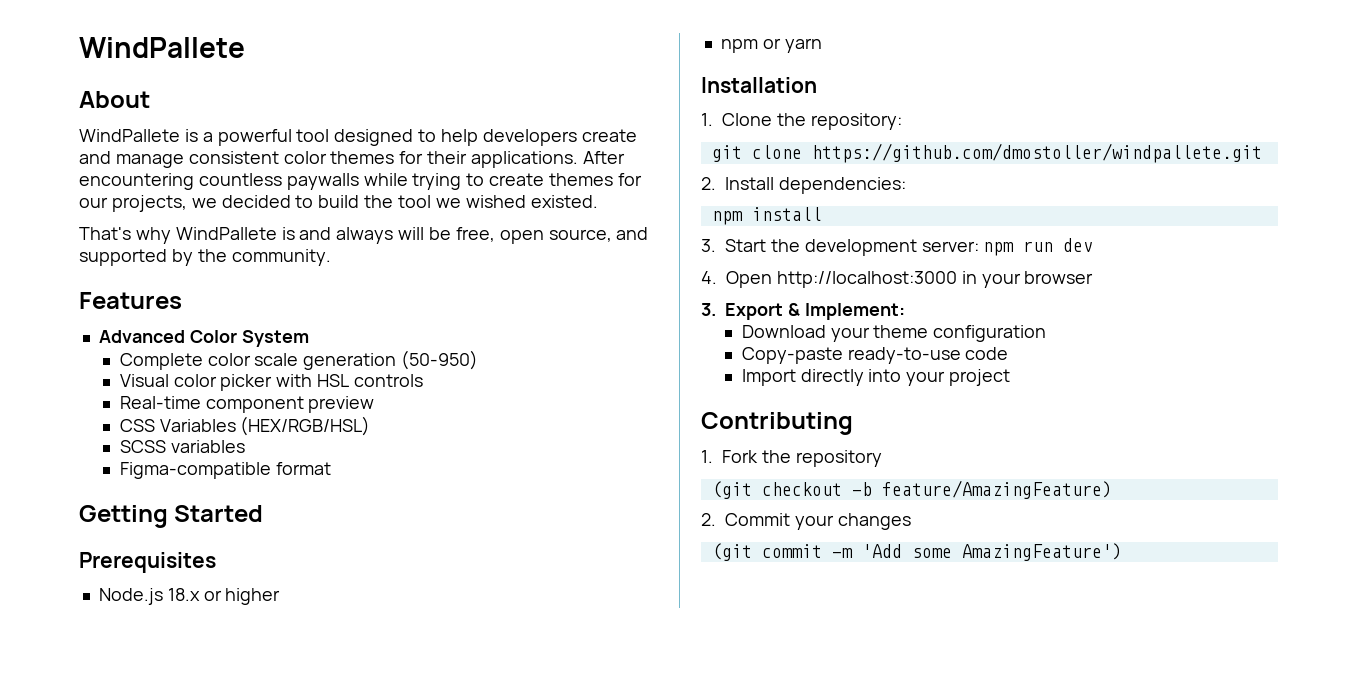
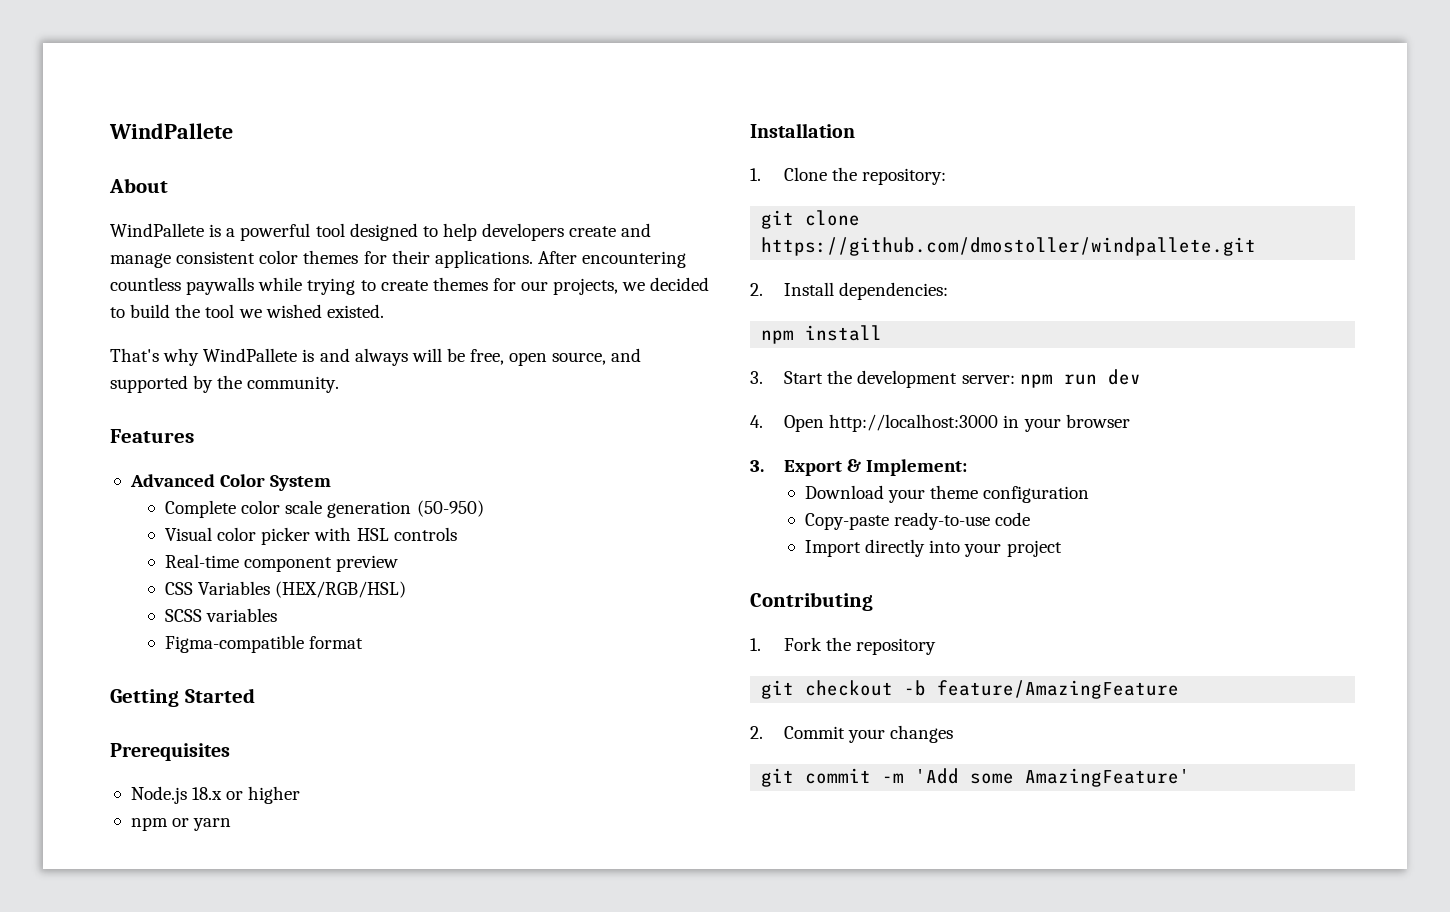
- (git checkout -b feature/AmazingFeature)
+ git checkout -b feature/AmazingFeature
- (git commit -m 'Add some AmazingFeature')
+ git commit -m 'Add some AmazingFeature'

